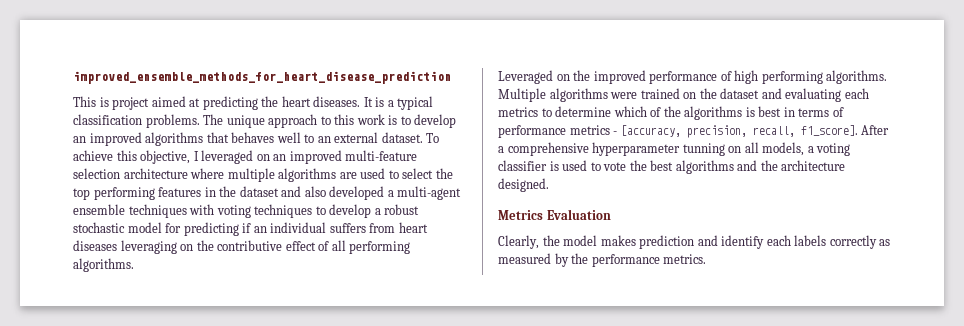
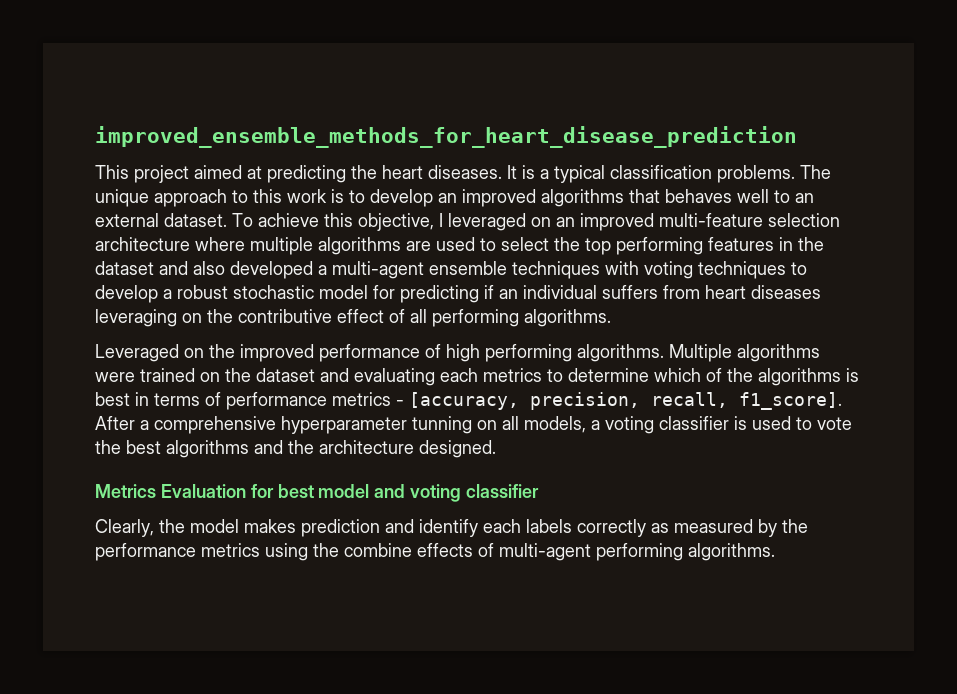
- This is project aimed at predicting the heart diseases.
+ This project aimed at predicting the heart diseases.
- Metrics Evaluation
+ Metrics Evaluation for best model and voting classifier
- Clearly, the model makes prediction and identify each labels correctly as measured by the performance metrics.
+ Clearly, the model makes prediction and identify each labels correctly as measured by the performance metrics using the combine effects of multi-agent performing algorithms.

